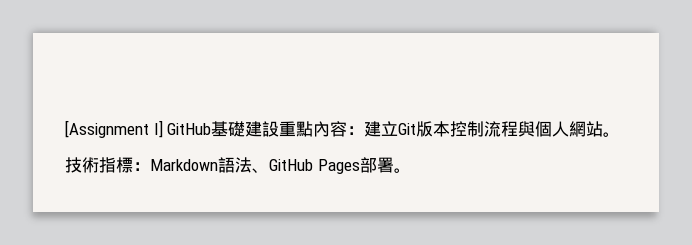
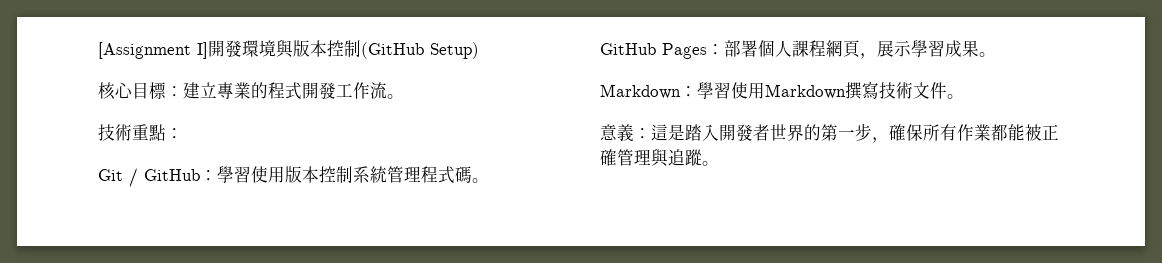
- [Assignment I] GitHub基礎建設重點內容：建立Git版本控制流程與個人網站。
+ [Assignment I]開發環境與版本控制(GitHub Setup)
+ 核心目標：建立專業的程式開發工作流。
- 技術指標：Markdown語法、GitHub Pages部署。
+ 技術重點：
+ Git / GitHub：學習使用版本控制系統管理程式碼。
+ GitHub Pages：部署個人課程網頁，展示學習成果。
+ Markdown：學習使用Markdown撰寫技術文件。
+ 意義：這是踏入開發者世界的第一步，確保所有作業都能被正確管理與追蹤。

